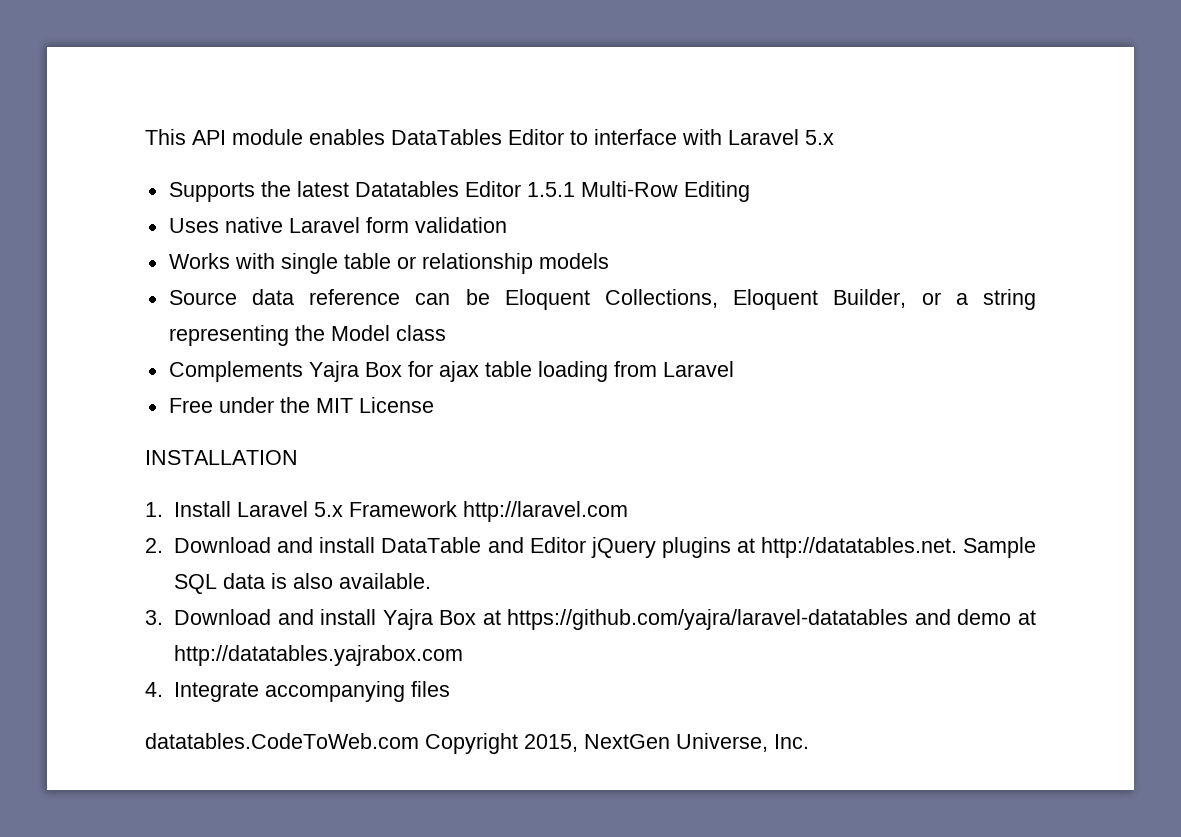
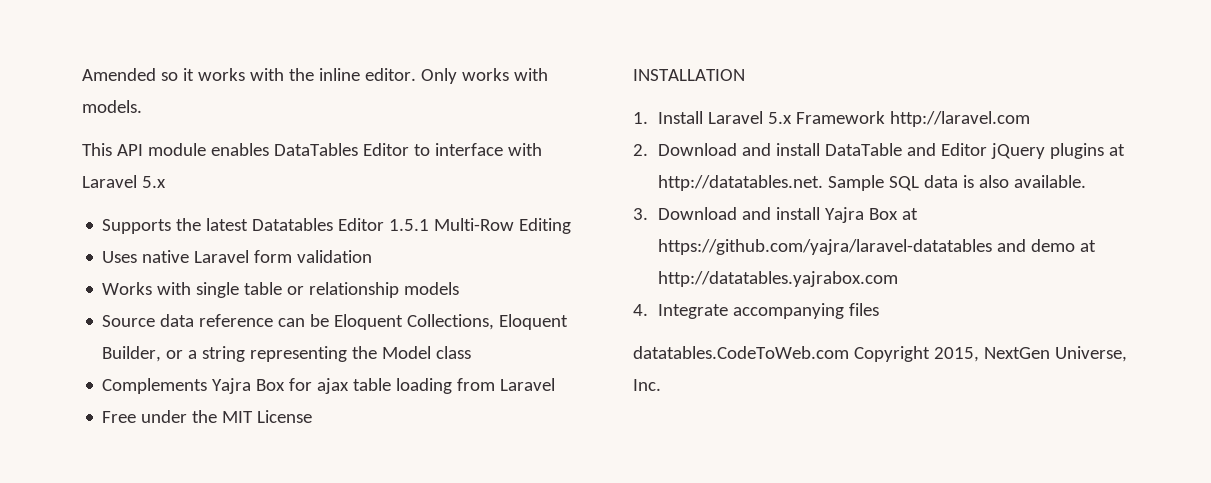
+ Amended so it works with the inline editor. Only works with models.

